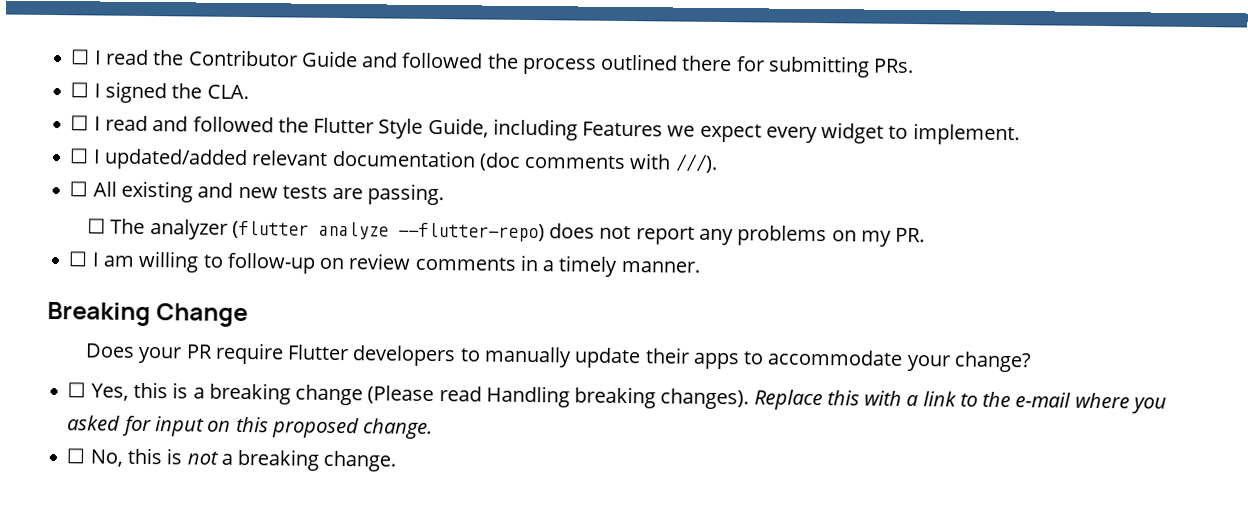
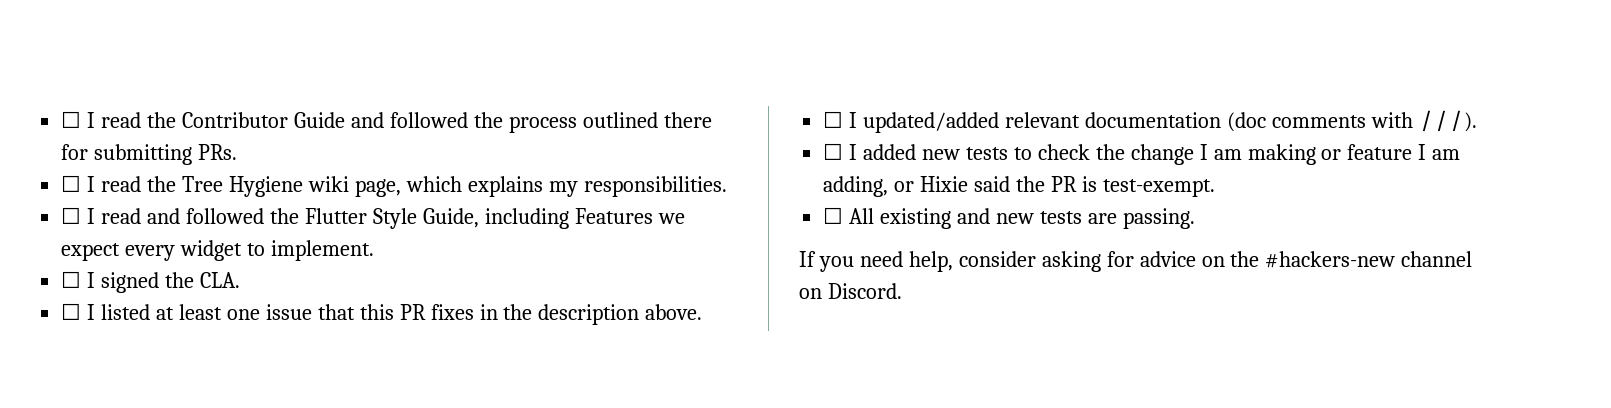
- ☐ I signed the CLA.
+ ☐ I read the Tree Hygiene wiki page, which explains my responsibilities.
+ ☐ I signed the CLA.
+ ☐ I listed at least one issue that this PR fixes in the description above.
+ ☐ I added new tests to check the change I am making or feature I am adding, or Hixie said the PR is test-exempt.
- ☐ The analyzer (flutter analyze --flutter-repo) does not report any problems on my PR.
- ☐ I am willing to follow-up on review comments in a timely manner.
- Breaking Change
- Does your PR require Flutter developers to manually update their apps to accommodate your change?
- ☐ Yes, this is a breaking change (Please read Handling breaking changes). Replace this with a link to the e-mail where you asked for input on this proposed change.
- ☐ No, this is not a breaking change.
+ If you need help, consider asking for advice on the #hackers-new channel on Discord.

